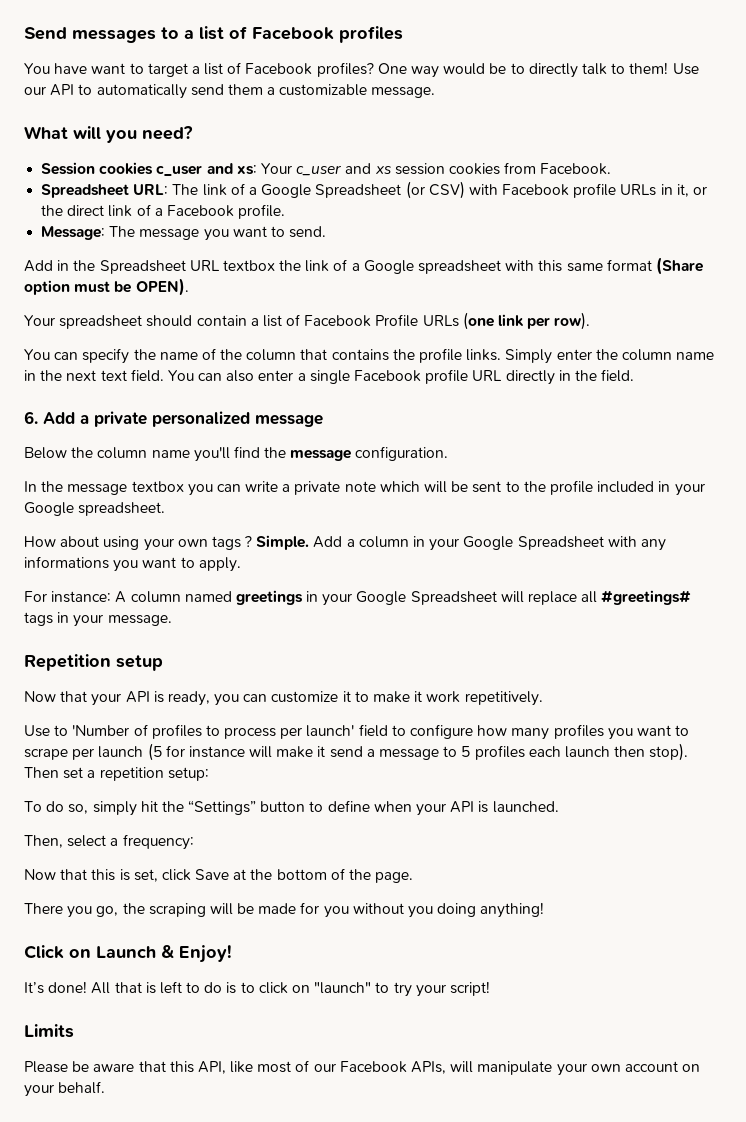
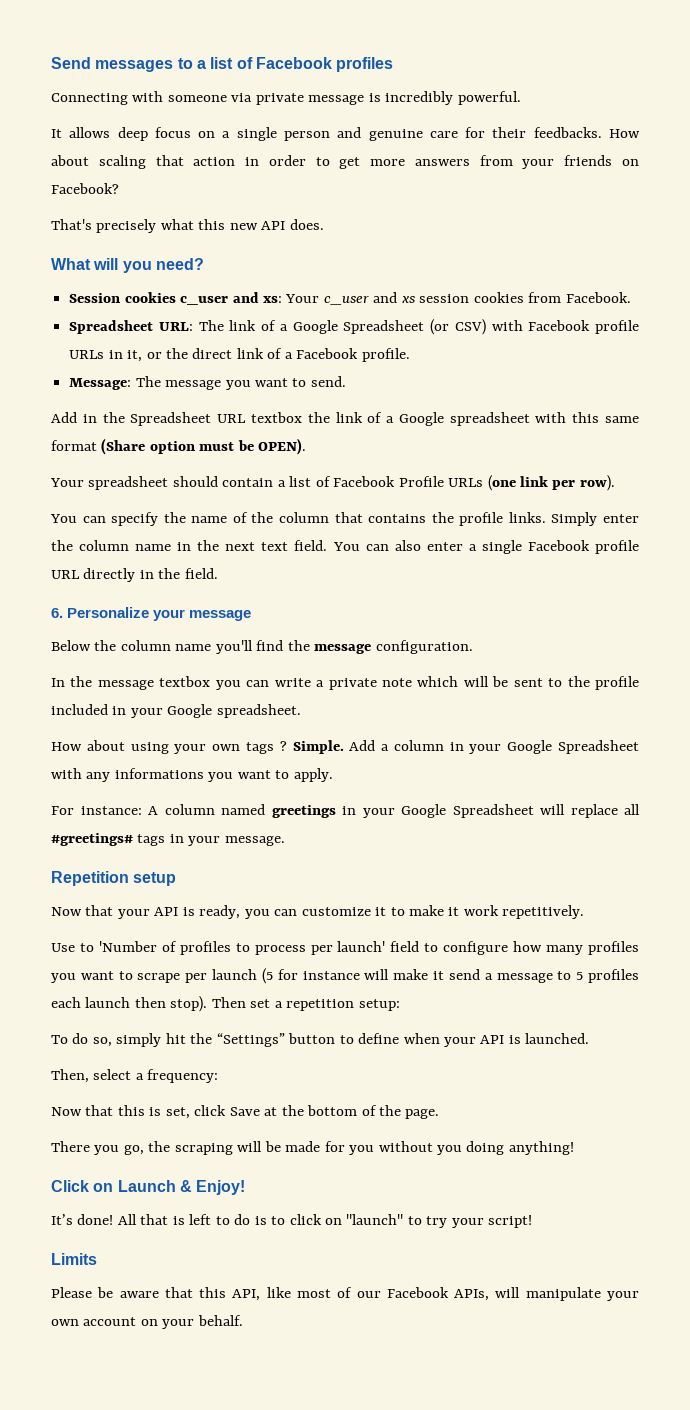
- You have want to target a list of Facebook profiles? One way would be to directly talk to them! Use our API to automatically send them a customizable message.
+ Connecting with someone via private message is incredibly powerful.
+ It allows deep focus on a single person and genuine care for their feedbacks. How about scaling that action in order to get more answers from your friends on Facebook?
+ That's precisely what this new API does.
- 6. Add a private personalized message
+ 6. Personalize your message

